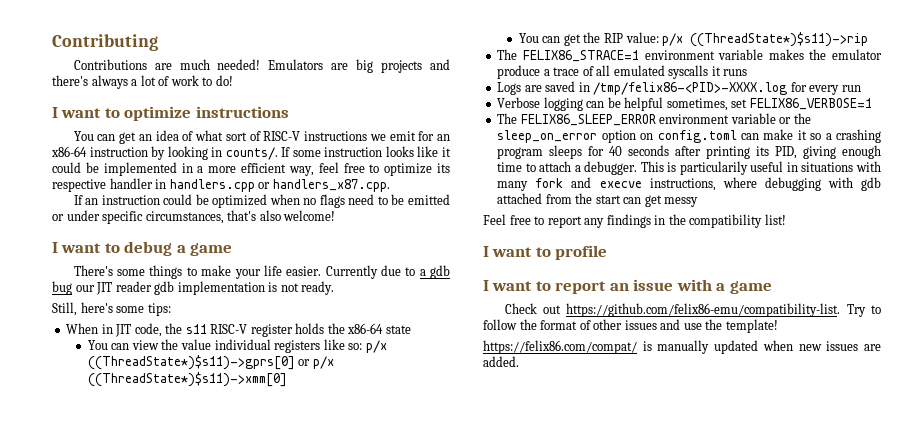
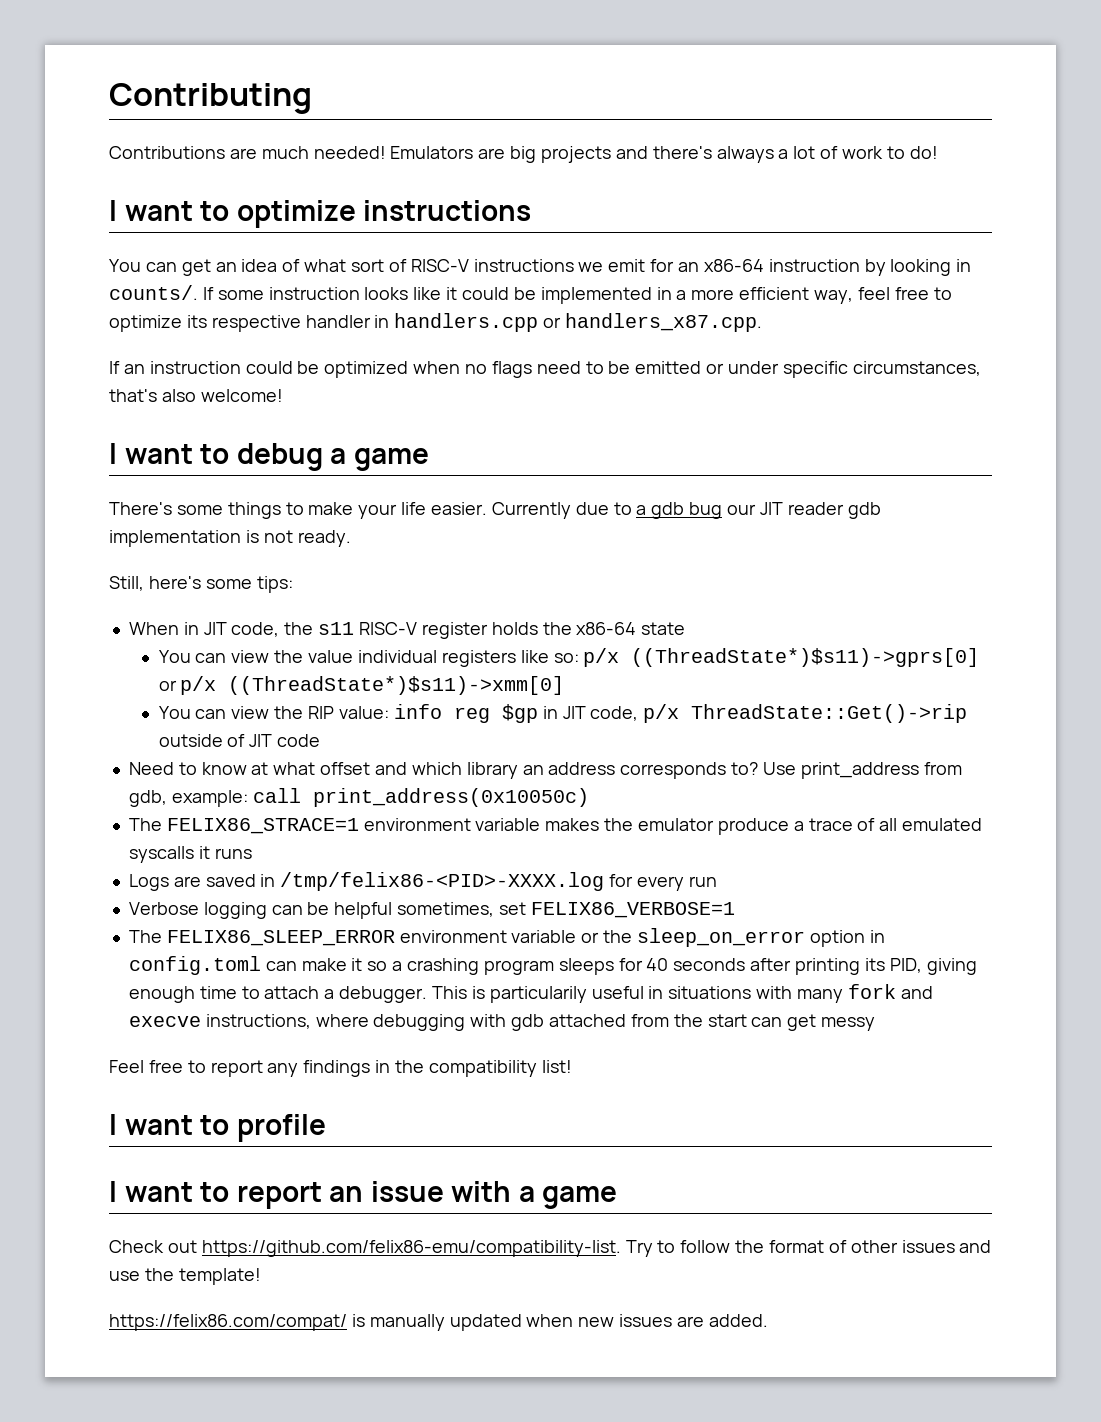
- You can get the RIP value: p/x ((ThreadState*)$s11)->rip
+ You can view the RIP value: info reg $gp in JIT code, p/x ThreadState::Get()->rip outside of JIT code
+ Need to know at what offset and which library an address corresponds to? Use print_address from gdb, example: call print_address(0x10050c)
- The FELIX86_SLEEP_ERROR environment variable or the sleep_on_error option on config.toml can make it so a crashing program sleeps for 40 seconds after printing its PID, giving enough time to attach a debugger.
+ The FELIX86_SLEEP_ERROR environment variable or the sleep_on_error option in config.toml can make it so a crashing program sleeps for 40 seconds after printing its PID, giving enough time to attach a debugger.

